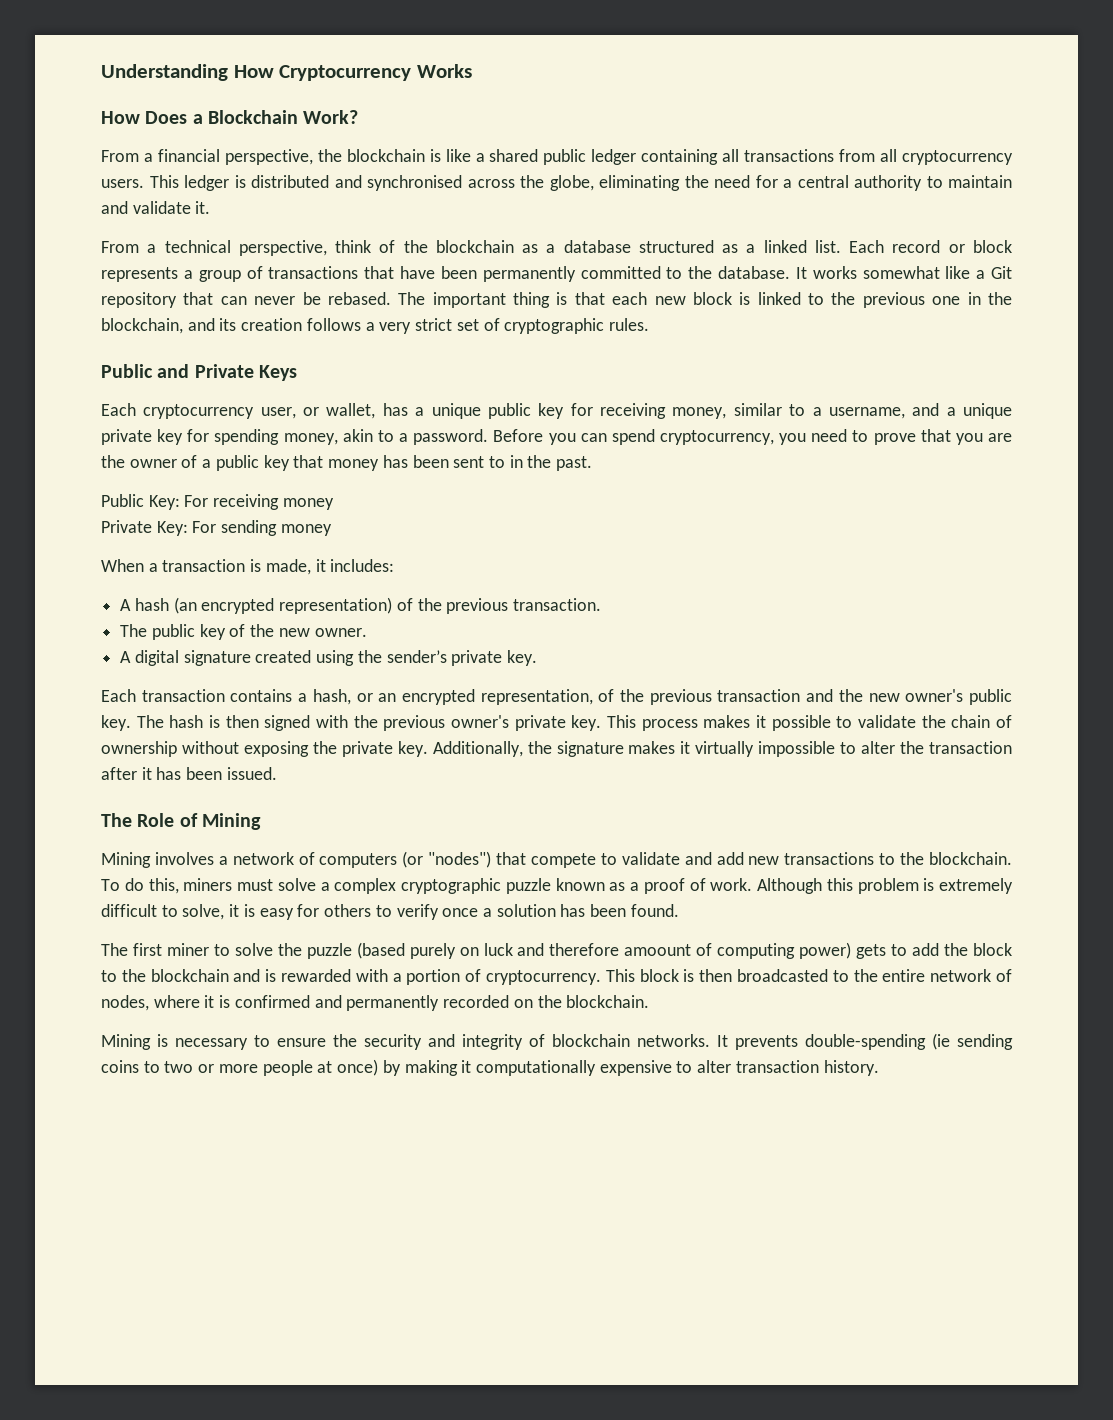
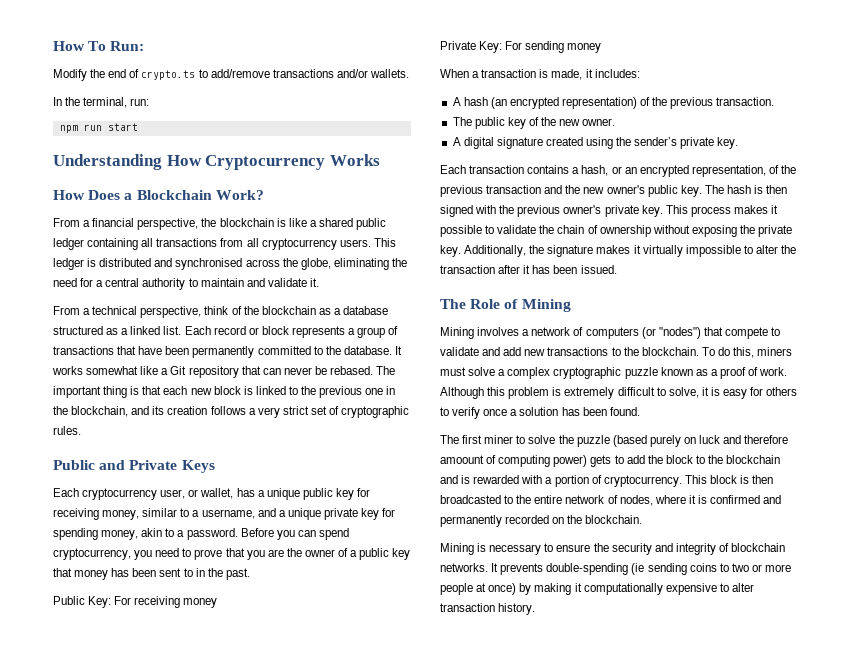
+ How To Run:
+ Modify the end of crypto.ts to add/remove transactions and/or wallets.
+ In the terminal, run:
+ npm run start

